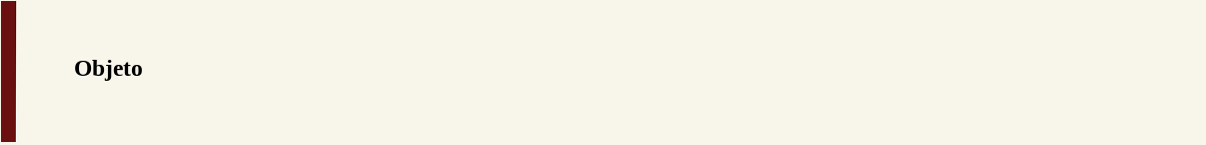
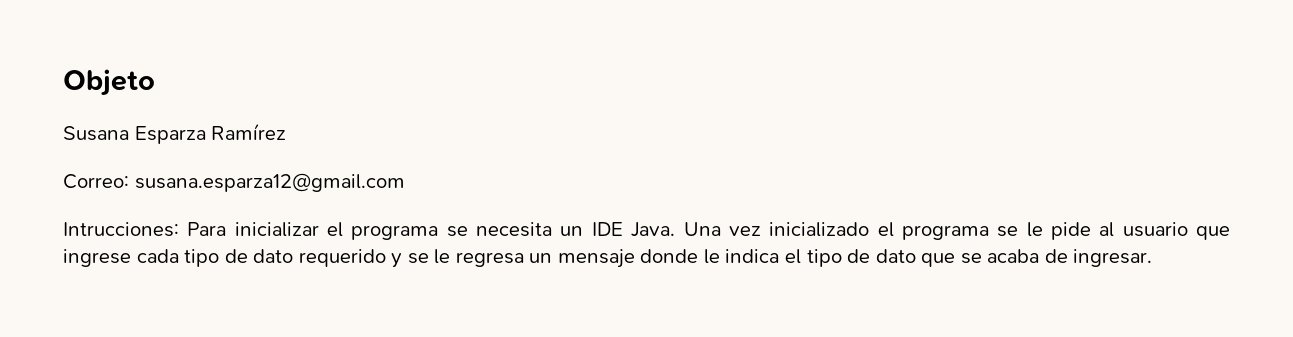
+ Susana Esparza Ramírez
+ Correo: susana.esparza12@gmail.com
+ Intrucciones: Para inicializar el programa se necesita un IDE Java. Una vez inicializado el programa se le pide al usuario que ingrese cada tipo de dato requerido y se le regresa un mensaje donde le indica el tipo de dato que se acaba de ingresar.

